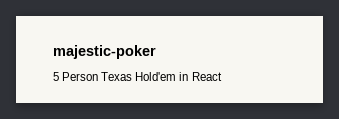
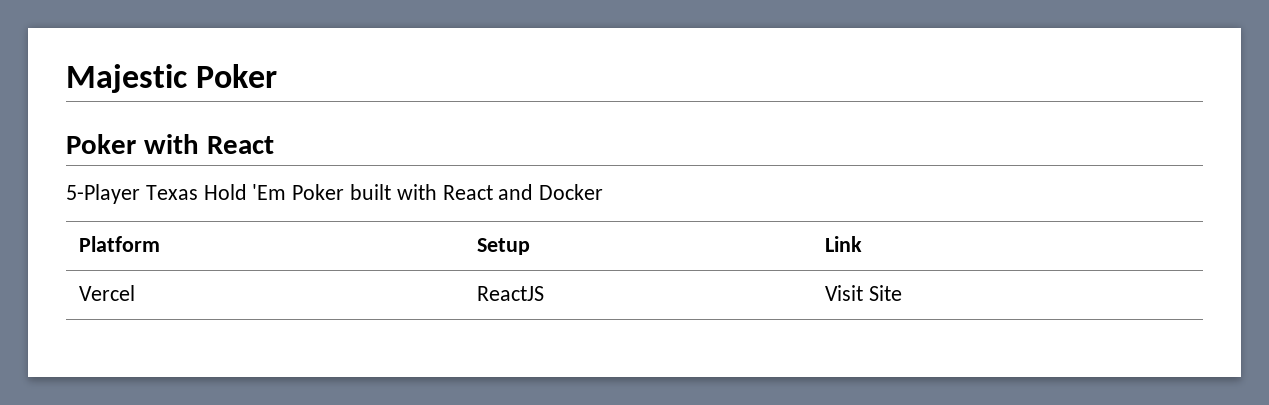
- majestic-poker
- 5 Person Texas Hold'em in React
+ Majestic Poker
+ Poker with React
+ 5-Player Texas Hold 'Em Poker built with React and Docker
+ Platform | Setup | Link
+ Vercel | ReactJS | Visit Site

